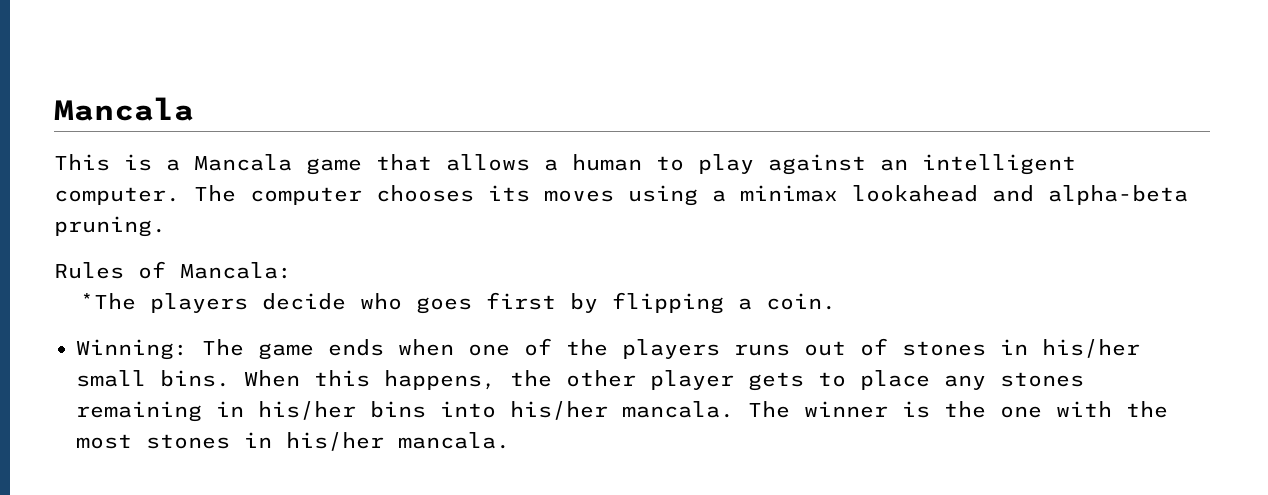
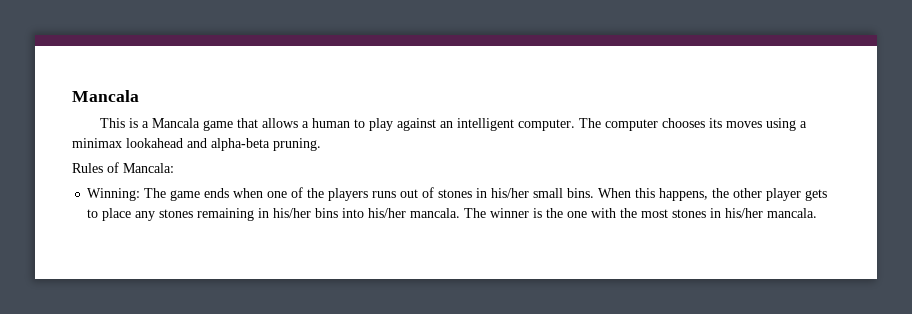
- *The players decide who goes first by flipping a coin.

